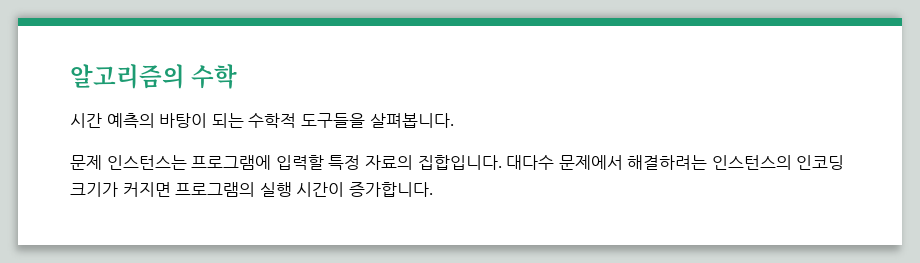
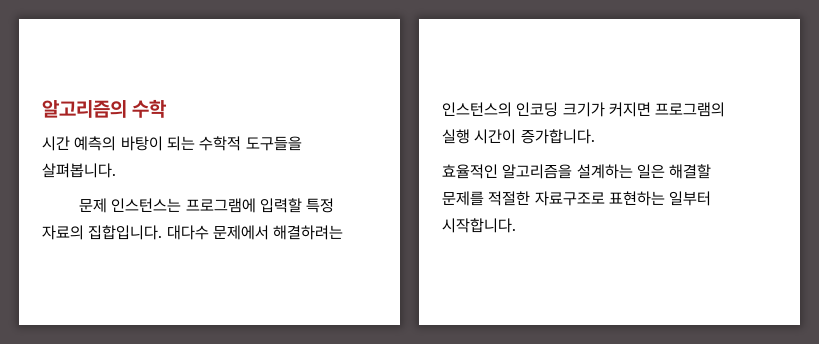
+ 효율적인 알고리즘을 설계하는 일은 해결할 문제를 적절한 자료구조로 표현하는 일부터 시작합니다.

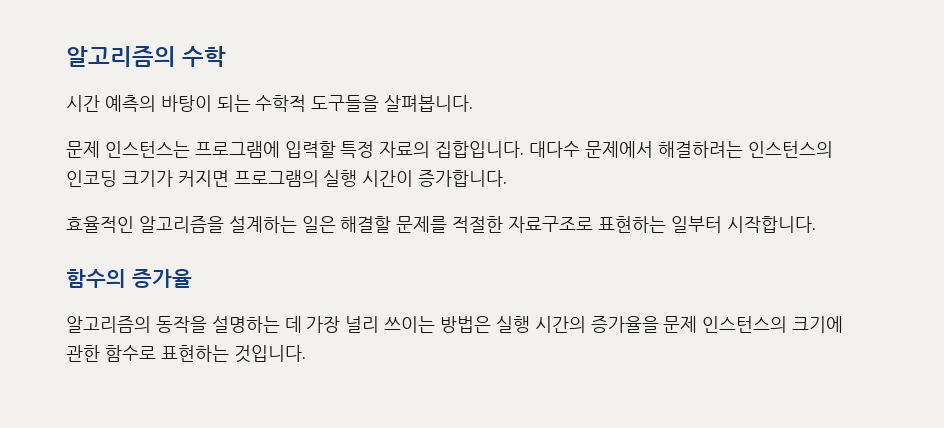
+ 함수의 증가율
+ 알고리즘의 동작을 설명하는 데 가장 널리 쓰이는 방법은 실행 시간의 증가율을 문제 인스턴스의 크기에 관한 함수로 표현하는 것입니다.

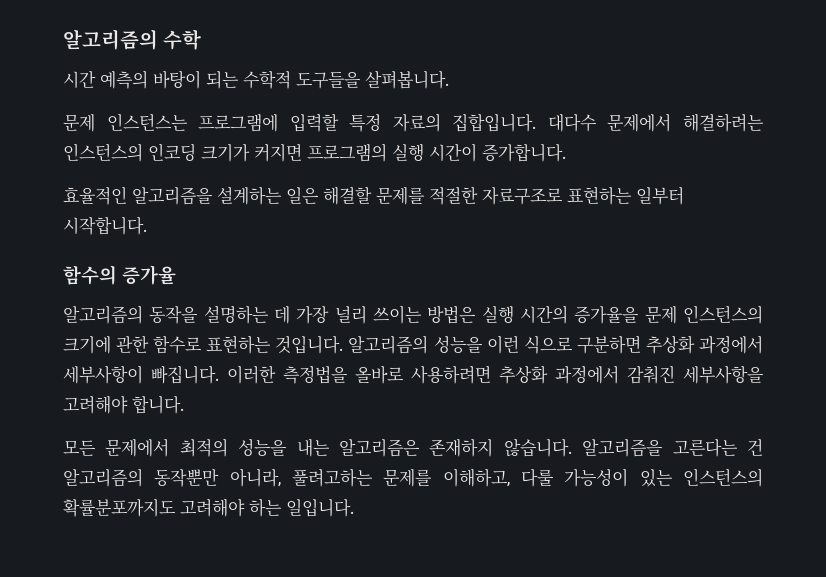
+ 알고리즘의 성능을 이런 식으로 구분하면 추상화 과정에서 세부사항이 빠집니다. 이러한 측정법을 올바로 사용하려면 추상화 과정에서 감춰진 세부사항을 고려해야 합니다.
+ 모든 문제에서 최적의 성능을 내는 알고리즘은 존재하지 않습니다. 알고리즘을 고른다는 건 알고리즘의 동작뿐만 아니라, 풀려고하는 문제를 이해하고, 다룰 가능성이 있는 인스턴스의 확률분포까지도 고려해야 하는 일입니다.

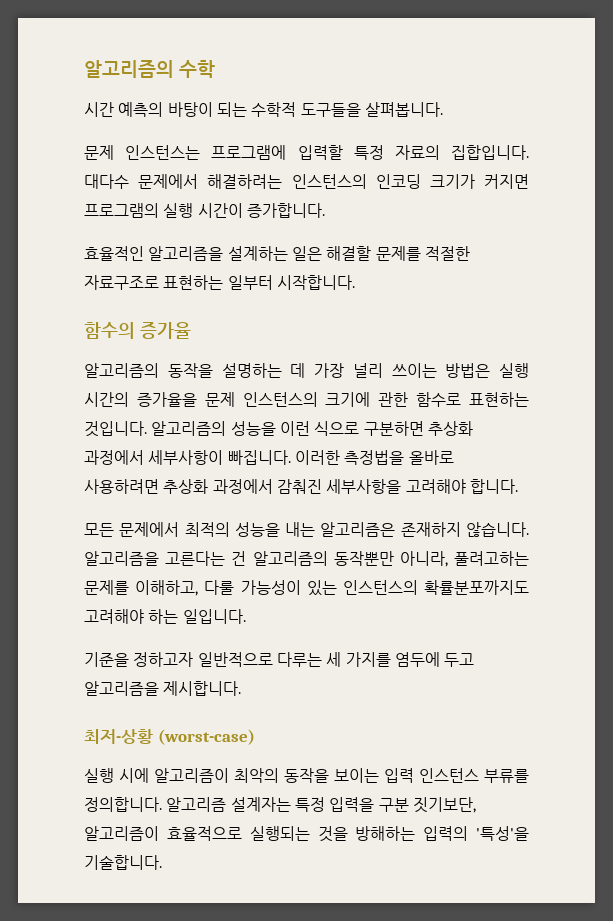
+ 기준을 정하고자 일반적으로 다루는 세 가지를 염두에 두고 알고리즘을 제시합니다.
+ 최저-상황 (worst-case)
+ 실행 시에 알고리즘이 최악의 동작을 보이는 입력 인스턴스 부류를 정의합니다. 알고리즘 설계자는 특정 입력을 구분 짓기보단, 알고리즘이 효율적으로 실행되는 것을 방해하는 입력의 '특성'을 기술합니다.

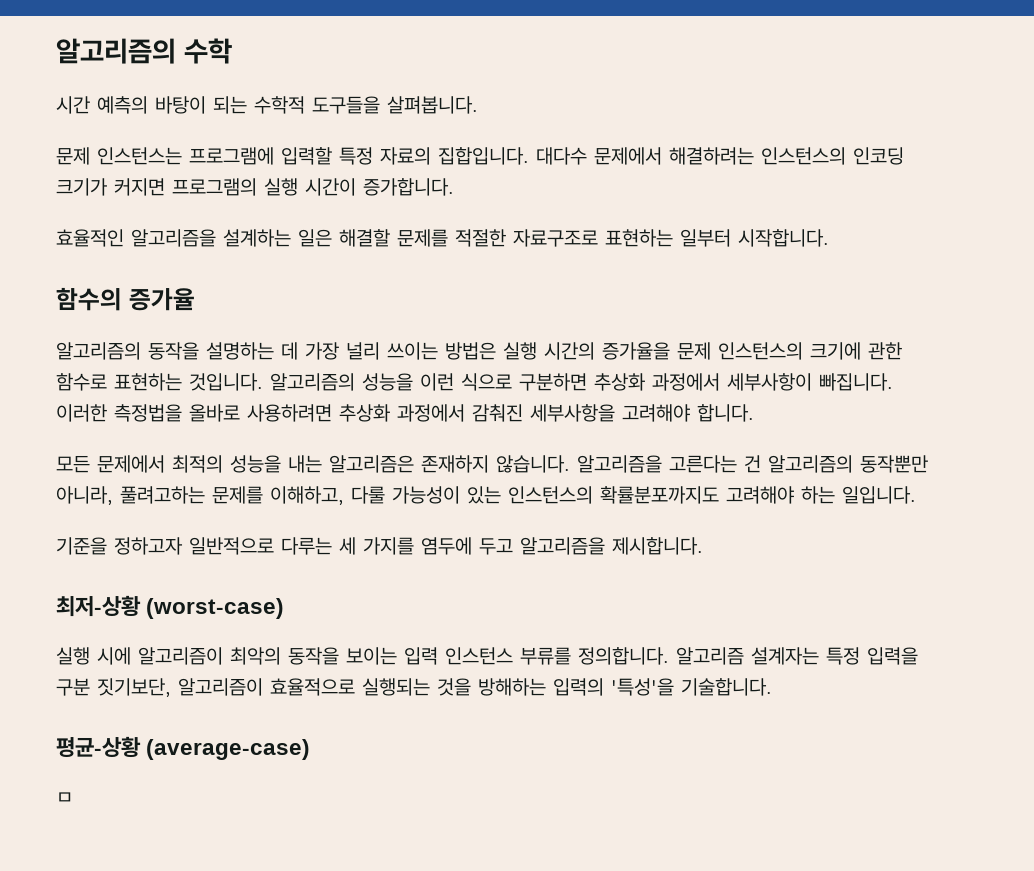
+ 평균-상황 (average-case)
+ ㅁ

